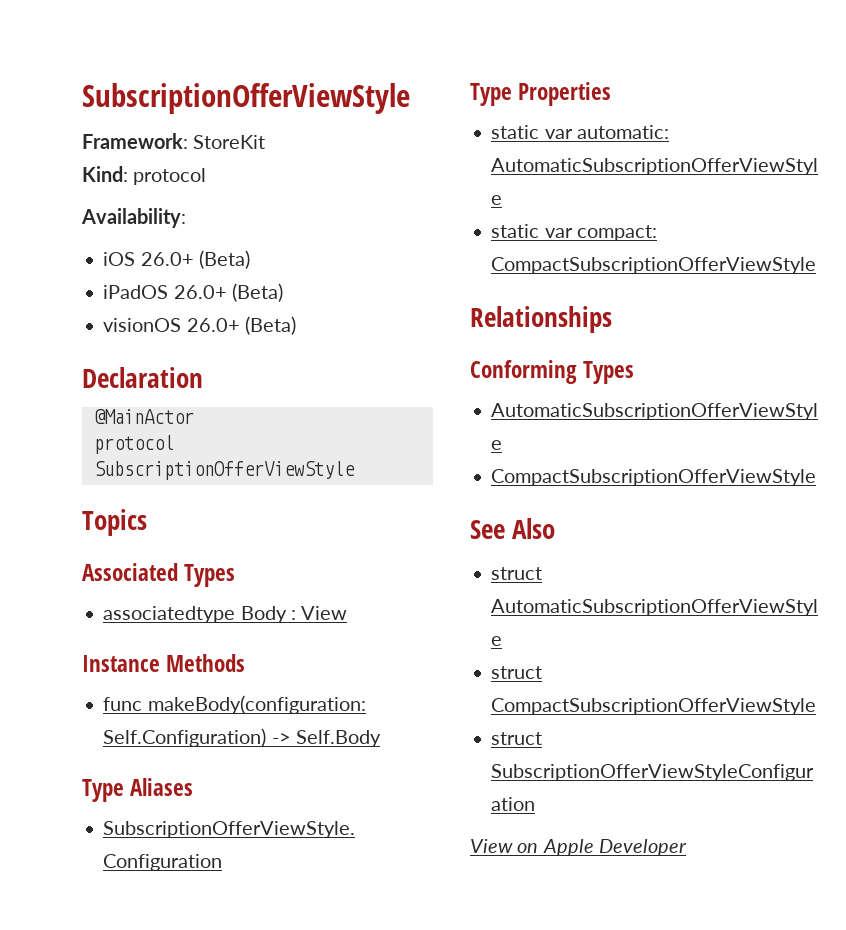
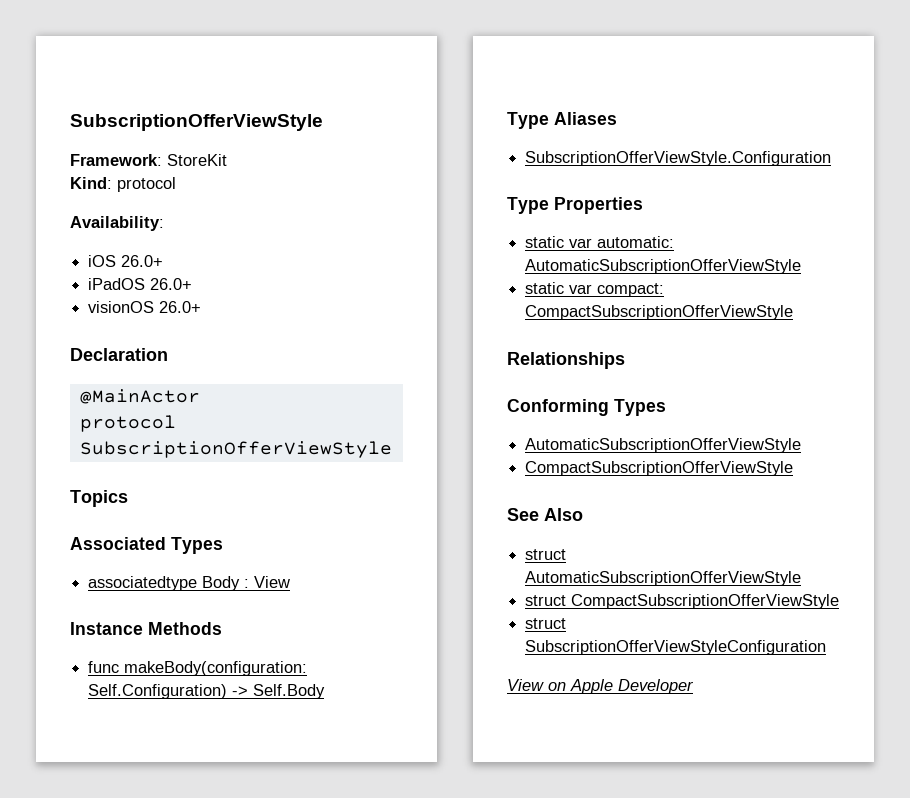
- iOS 26.0+ (Beta)
+ iOS 26.0+
- iPadOS 26.0+ (Beta)
+ iPadOS 26.0+
- visionOS 26.0+ (Beta)
+ visionOS 26.0+

